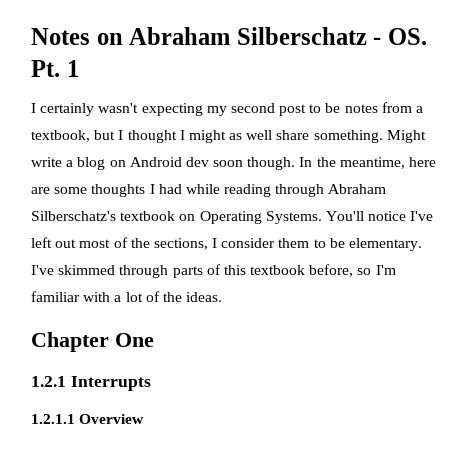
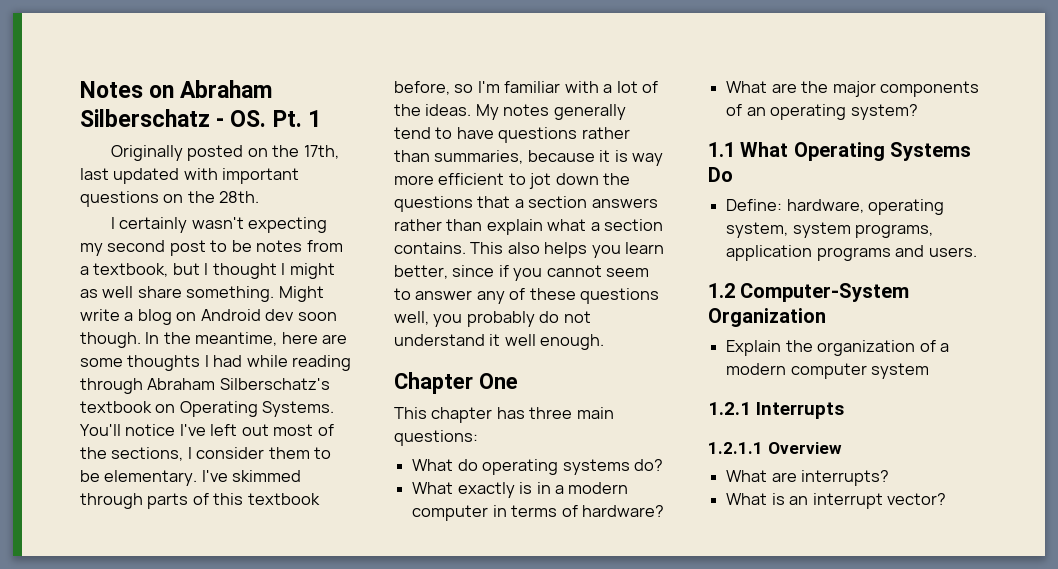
+ Originally posted on the 17th, last updated with important questions on the 28th.
- I've skimmed through parts of this textbook before, so I'm familiar with a lot of the ideas.
+ I've skimmed through parts of this textbook before, so I'm familiar with a lot of the ideas. My notes generally tend to have questions rather than summaries, because it is way more efficient to jot down the questions that a section answers rather than explain what a section contains. This also helps you learn better, since if you cannot seem to answer any of these questions well, you probably do not understand it well enough.
  Chapter One
+ This chapter has three main questions:
+ What do operating systems do?
+ What exactly is in a modern computer in terms of hardware?
+ What are the major components of an operating system?
+ 1.1 What Operating Systems Do
+ Define: hardware, operating system, system programs, application programs and users.
+ 1.2 Computer-System Organization
+ Explain the organization of a modern computer system
  1.2.1 Interrupts
  1.2.1.1 Overview
+ What are interrupts?
+ What is an interrupt vector?

